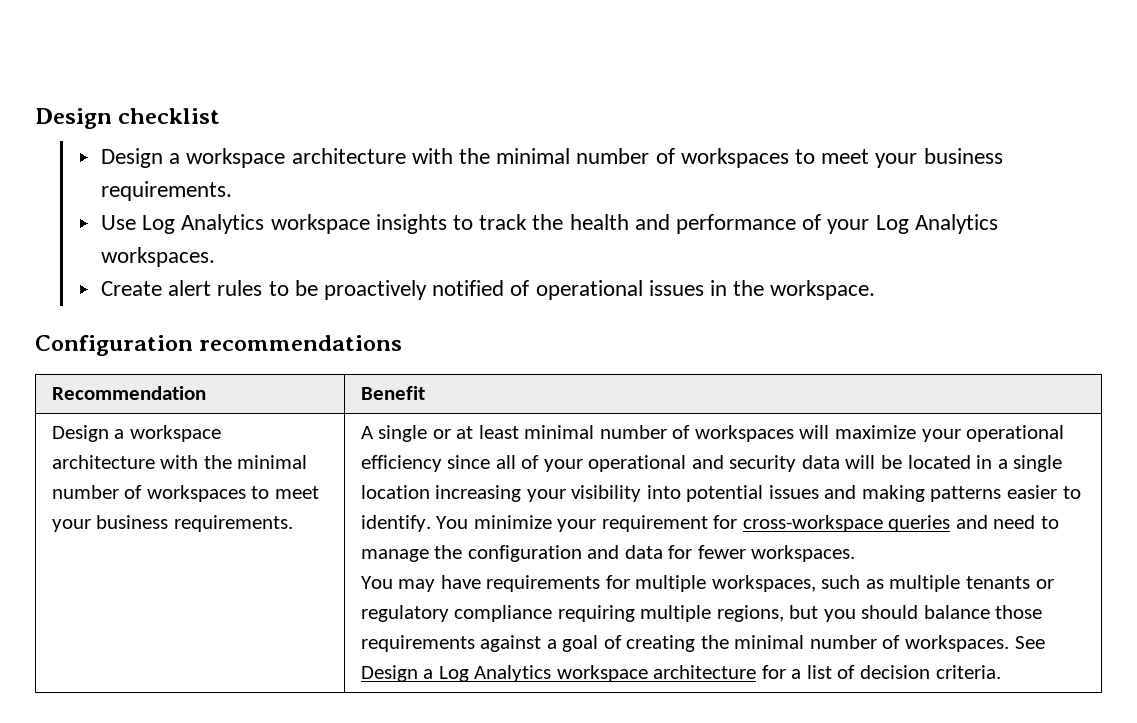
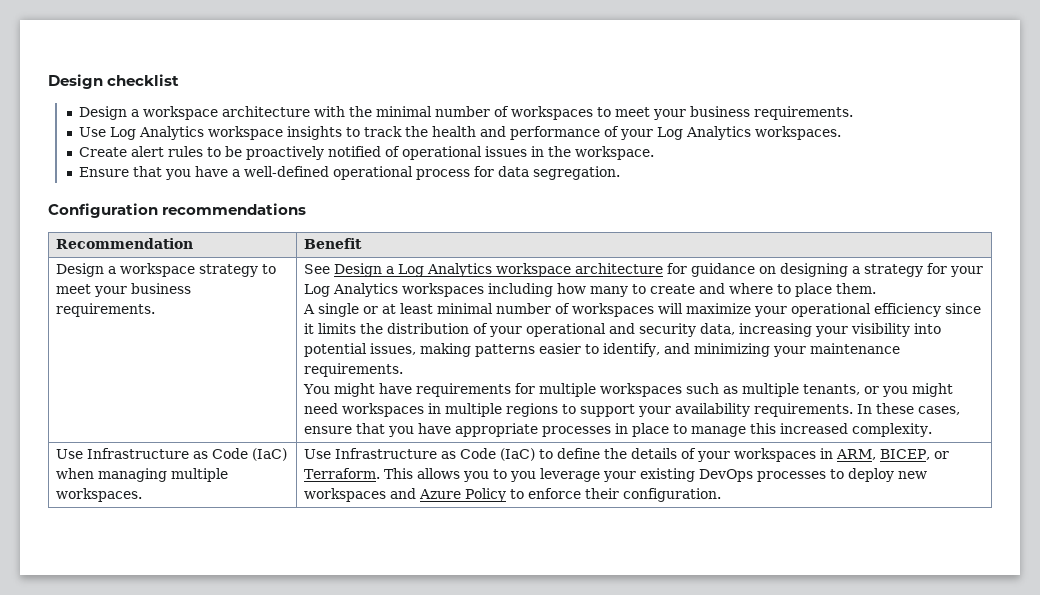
+ Ensure that you have a well-defined operational process for data segregation.
  Recommendation | Benefit
- Design a workspace architecture with the minimal number of workspaces to meet your business requirements.
+ Design a workspace strategy to meet your business requirements.
+ See Design a Log Analytics workspace architecture for guidance on designing a strategy for your Log Analytics workspaces including how many to create and where to place them.
- A single or at least minimal number of workspaces will maximize your operational efficiency since all of your operational and security data will be located in a single location increasing your visibility into potential issues and making patterns easier to identify. You minimize your requirement for cross-workspace queries and need to manage the configuration and data for fewer workspaces.
- You may have requirements for multiple workspaces, such as multiple tenants or regulatory compliance requiring multiple regions, but you should balance those requirements against a goal of creating the minimal number of workspaces. See Design a Log Analytics workspace architecture for a list of decision criteria.
+ A single or at least minimal number of workspaces will maximize your operational efficiency since it limits the distribution of your operational and security data, increasing your visibility into potential issues, making patterns easier to identify, and minimizing your maintenance requirements.
+ You might have requirements for multiple workspaces such as multiple tenants, or you might need workspaces in multiple regions to support your availability requirements. In these cases, ensure that you have appropriate processes in place to manage this increased complexity.
+ Use Infrastructure as Code (IaC) when managing multiple workspaces. | Use Infrastructure as Code (IaC) to define the details of your workspaces in ARM, BICEP, or Terraform. This allows you to you leverage your existing DevOps processes to deploy new workspaces and Azure Policy to enforce their configuration.

